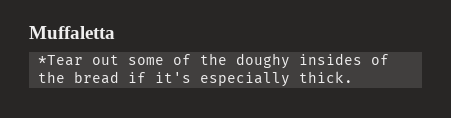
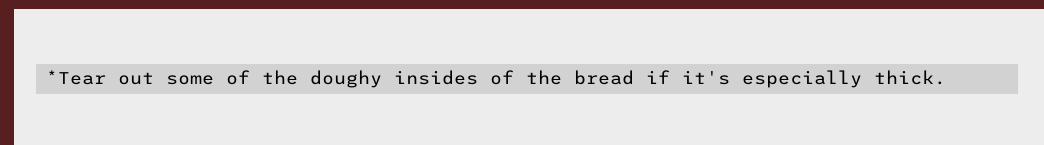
- Muffaletta

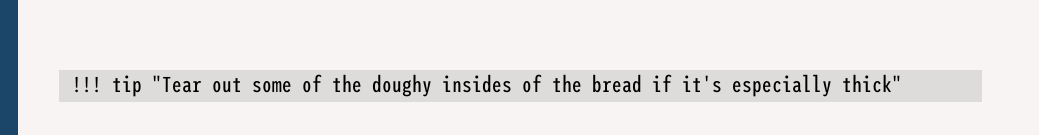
- *Tear out some of the doughy insides of the bread if it's especially thick.
+ !!! tip "Tear out some of the doughy insides of the bread if it's especially thick"

